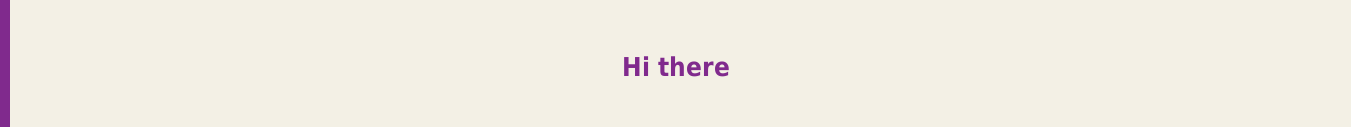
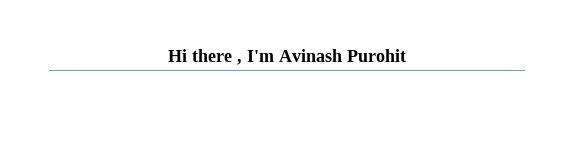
- Hi there
+ Hi there , I'm Avinash Purohit

